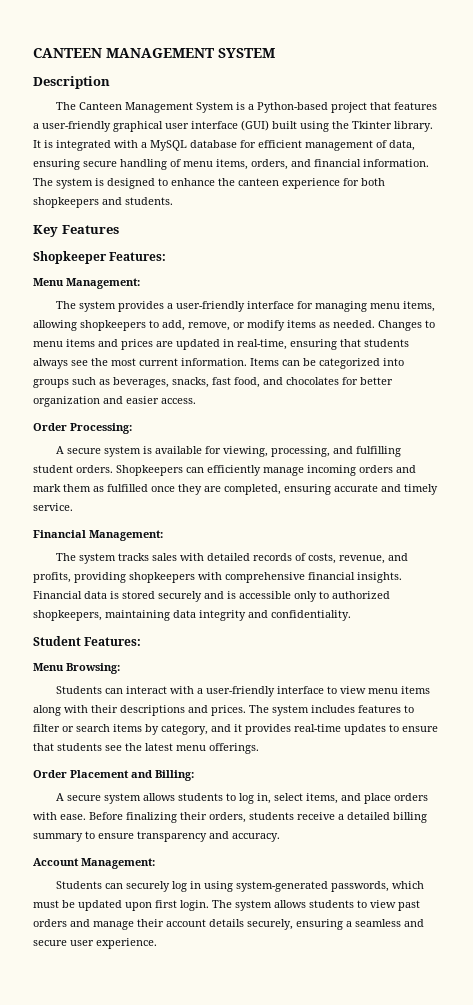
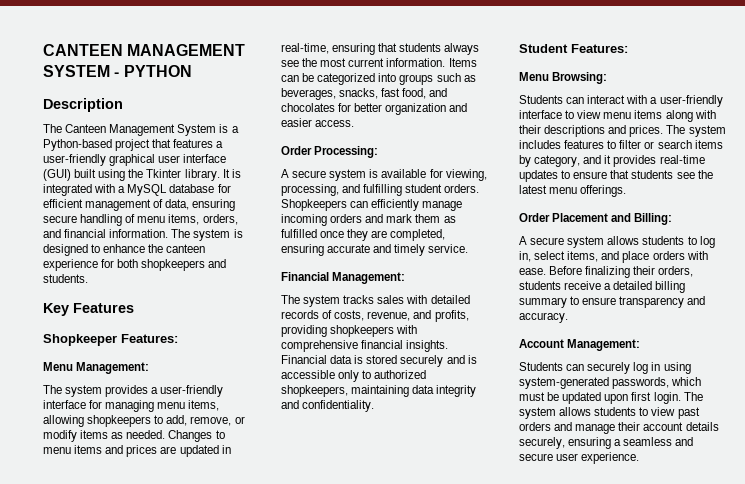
- CANTEEN MANAGEMENT SYSTEM
+ CANTEEN MANAGEMENT SYSTEM - PYTHON

